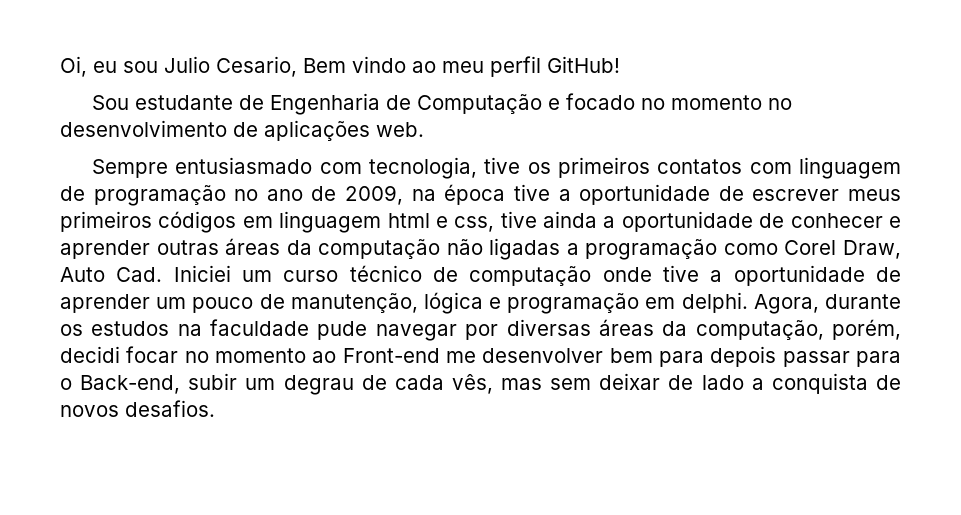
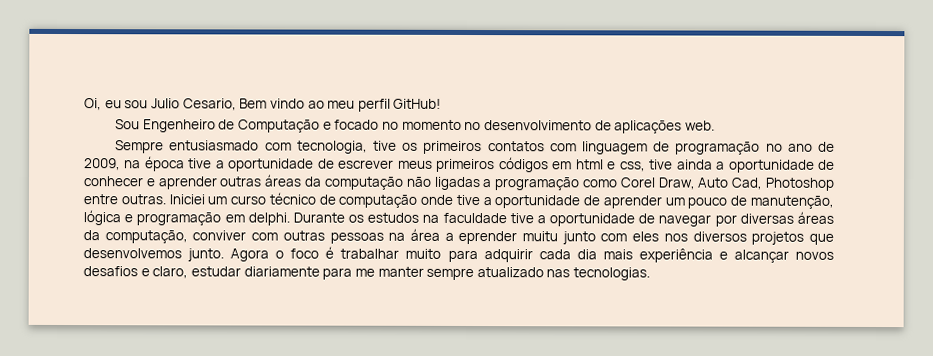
- Sou estudante de Engenharia de Computação e focado no momento no desenvolvimento de aplicações web.
+ Sou Engenheiro de Computação e focado no momento no desenvolvimento de aplicações web.
- Sempre entusiasmado com tecnologia, tive os primeiros contatos com linguagem de programação no ano de 2009, na época tive a oportunidade de escrever meus primeiros códigos em linguagem html e css, tive ainda a oportunidade de conhecer e aprender outras áreas da computação não ligadas a programação como Corel Draw, Auto Cad. Iniciei um curso técnico de computação onde tive a oportunidade de aprender um pouco de manutenção, lógica e programação em delphi.
+ Sempre entusiasmado com tecnologia, tive os primeiros contatos com linguagem de programação no ano de 2009, na época tive a oportunidade de escrever meus primeiros códigos em html e css, tive ainda a oportunidade de conhecer e aprender outras áreas da computação não ligadas a programação como Corel Draw, Auto Cad, Photoshop entre outras. Iniciei um curso técnico de computação onde tive a oportunidade de aprender um pouco de manutenção, lógica e programação em delphi.
- Agora, durante os estudos na faculdade pude navegar por diversas áreas da computação, porém, decidi focar no momento ao Front-end me desenvolver bem para depois passar para o Back-end, subir um degrau de cada vês, mas sem deixar de lado a conquista de novos desafios.
+ Durante os estudos na faculdade tive a oportunidade de navegar por diversas áreas da computação, conviver com outras pessoas na área a eprender muitu junto com eles nos diversos projetos que desenvolvemos junto. Agora o foco é trabalhar muito para adquirir cada dia mais experiência e alcançar novos desafios e claro, estudar diariamente para me manter sempre atualizado nas tecnologias.

